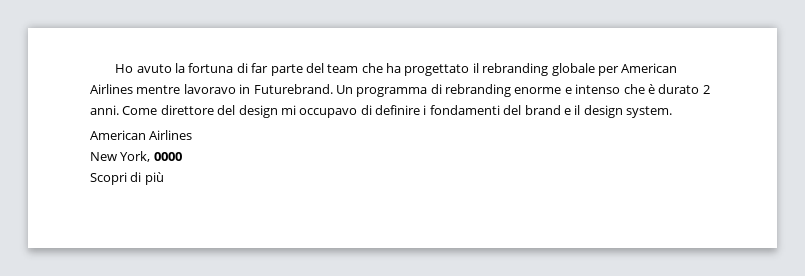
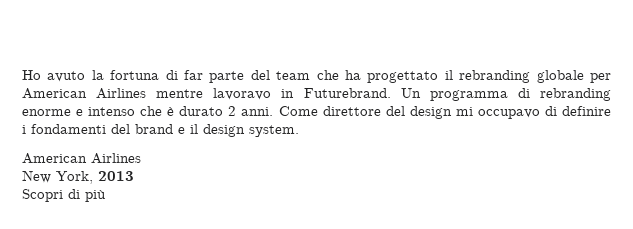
- New York, 0000
+ New York, 2013

